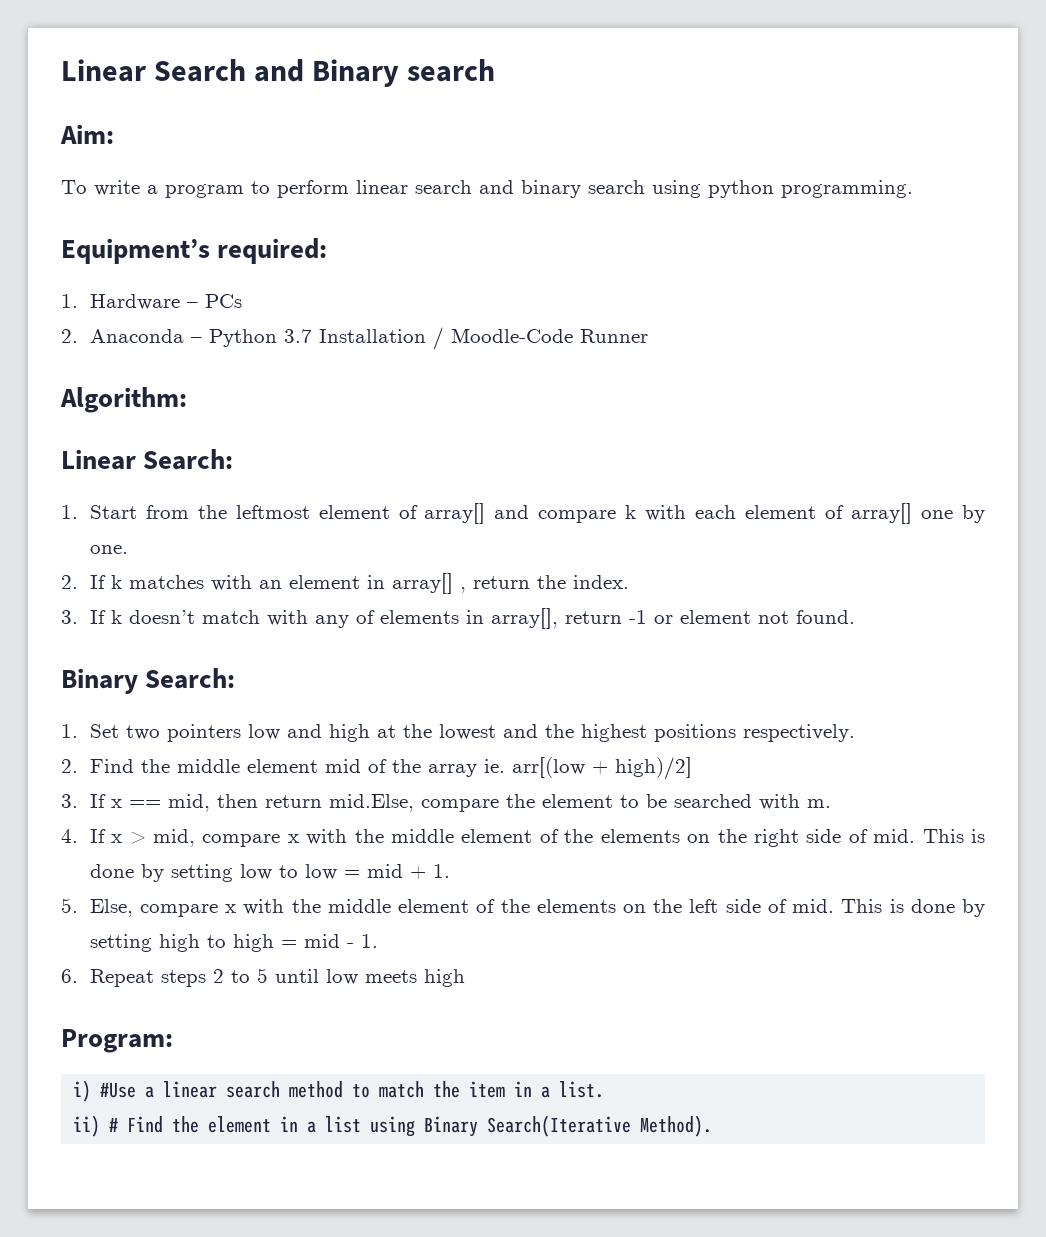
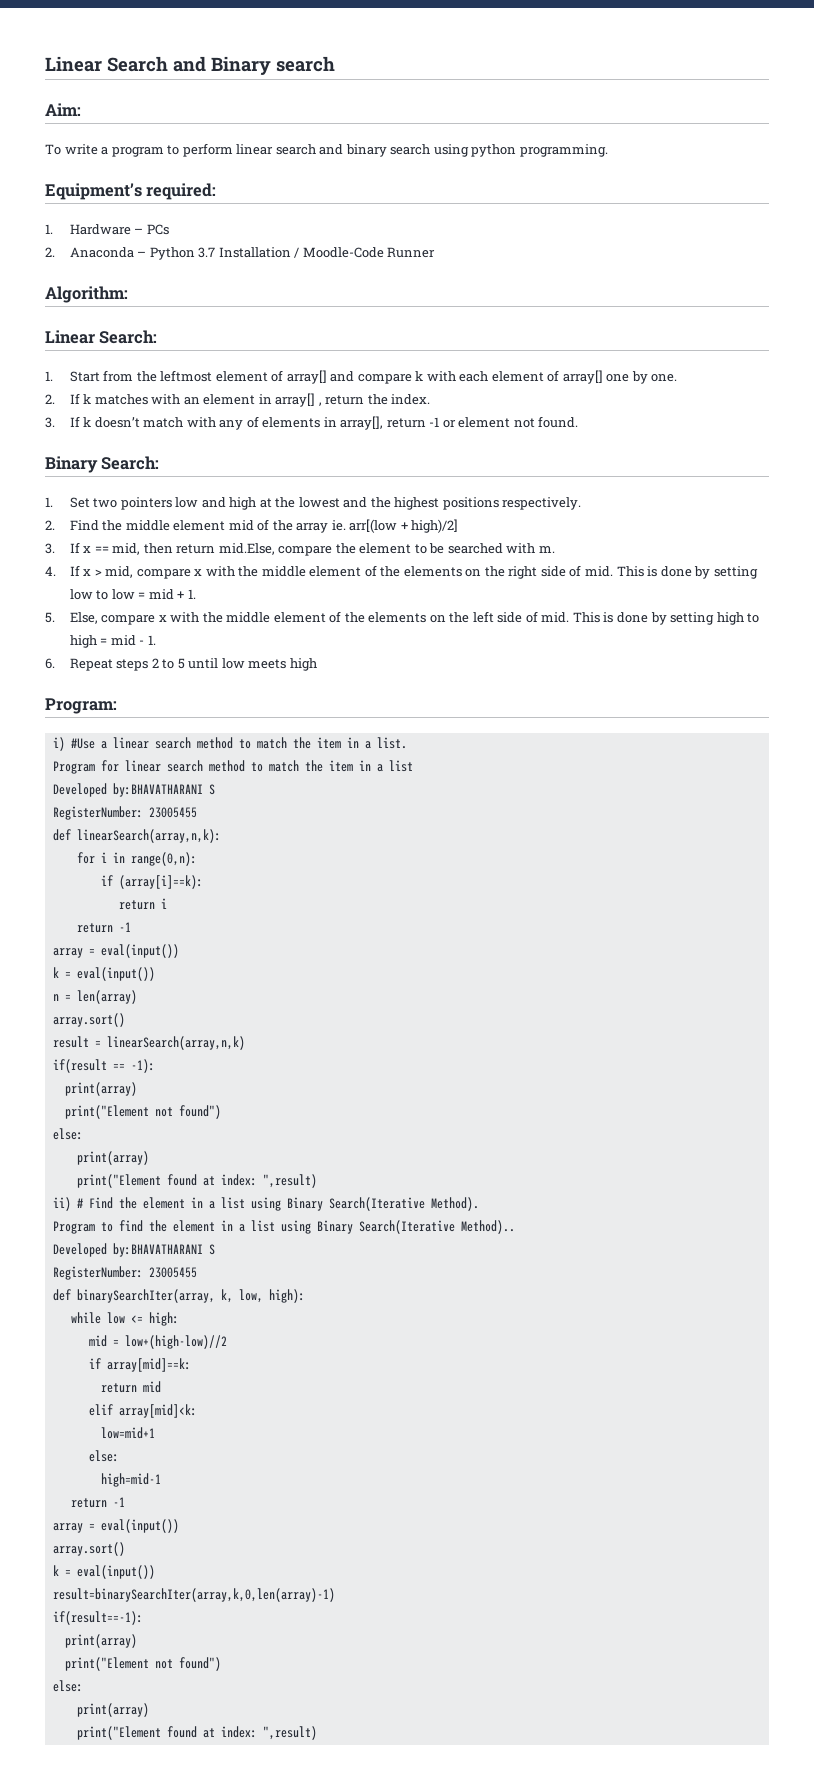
+ Program for linear search method to match the item in a list
+ Developed by:BHAVATHARANI S
+ RegisterNumber: 23005455
+ def linearSearch(array,n,k):
+ for i in range(0,n):
+ if (array[i]==k):
+ return i
+ return -1
+ array = eval(input())
+ k = eval(input())
+ n = len(array)
+ array.sort()
+ result = linearSearch(array,n,k)
+ if(result == -1):
+ print(array)
+ print("Element not found")
+ else:
+ print(array)
+ print("Element found at index: ",result)
+ Program to find the element in a list using Binary Search(Iterative Method)..
+ Developed by:BHAVATHARANI S
+ RegisterNumber: 23005455
+ def binarySearchIter(array, k, low, high):
+ while low <= high:
+ mid = low+(high-low)//2
+ if array[mid]==k:
+ return mid
+ elif array[mid]<k:
+ low=mid+1
+ else:
+ high=mid-1
+ return -1
+ array = eval(input())
+ array.sort()
+ k = eval(input())
+ result=binarySearchIter(array,k,0,len(array)-1)
+ if(result==-1):
+ print(array)
+ print("Element not found")
+ else:
+ print(array)
+ print("Element found at index: ",result)

